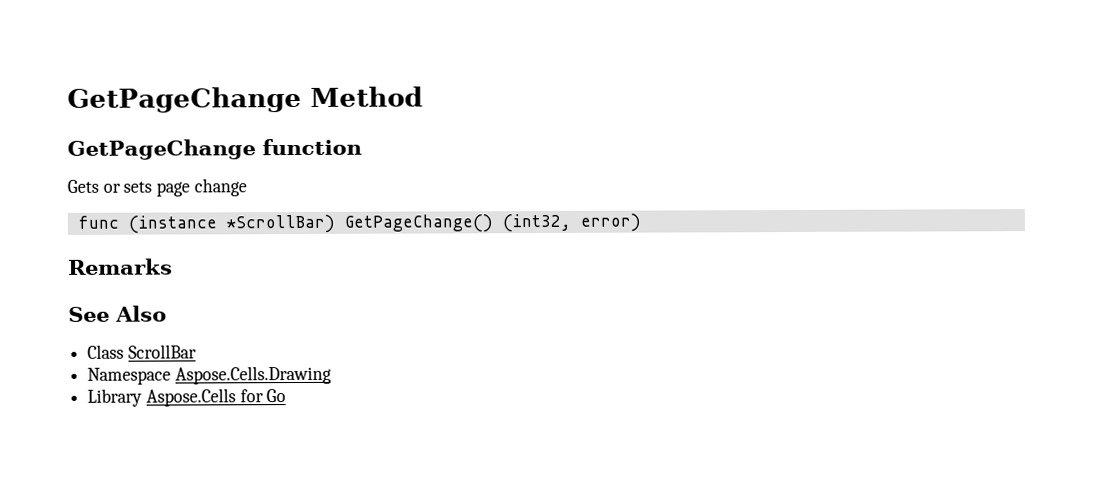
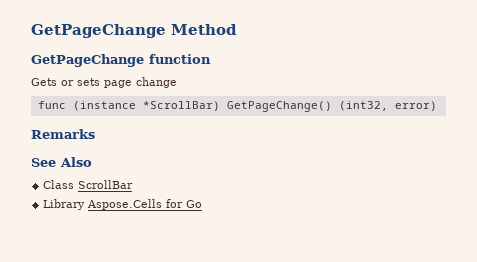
- Namespace Aspose.Cells.Drawing

